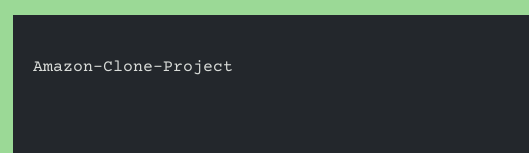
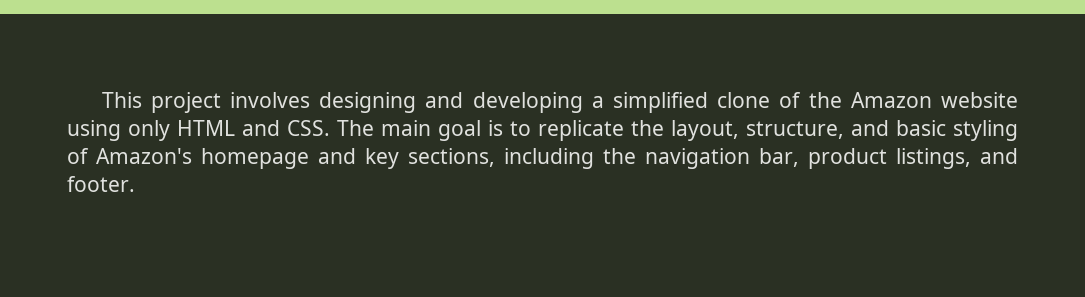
- Amazon-Clone-Project
+ This project involves designing and developing a simplified clone of the Amazon website using only HTML and CSS. The main goal is to replicate the layout, structure, and basic styling of Amazon's homepage and key sections, including the navigation bar, product listings, and footer.

